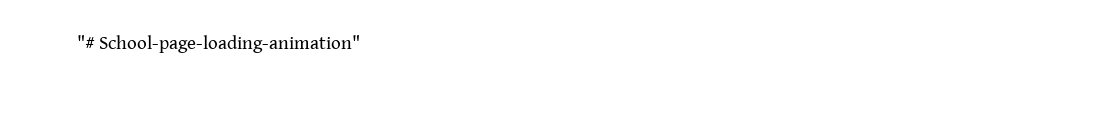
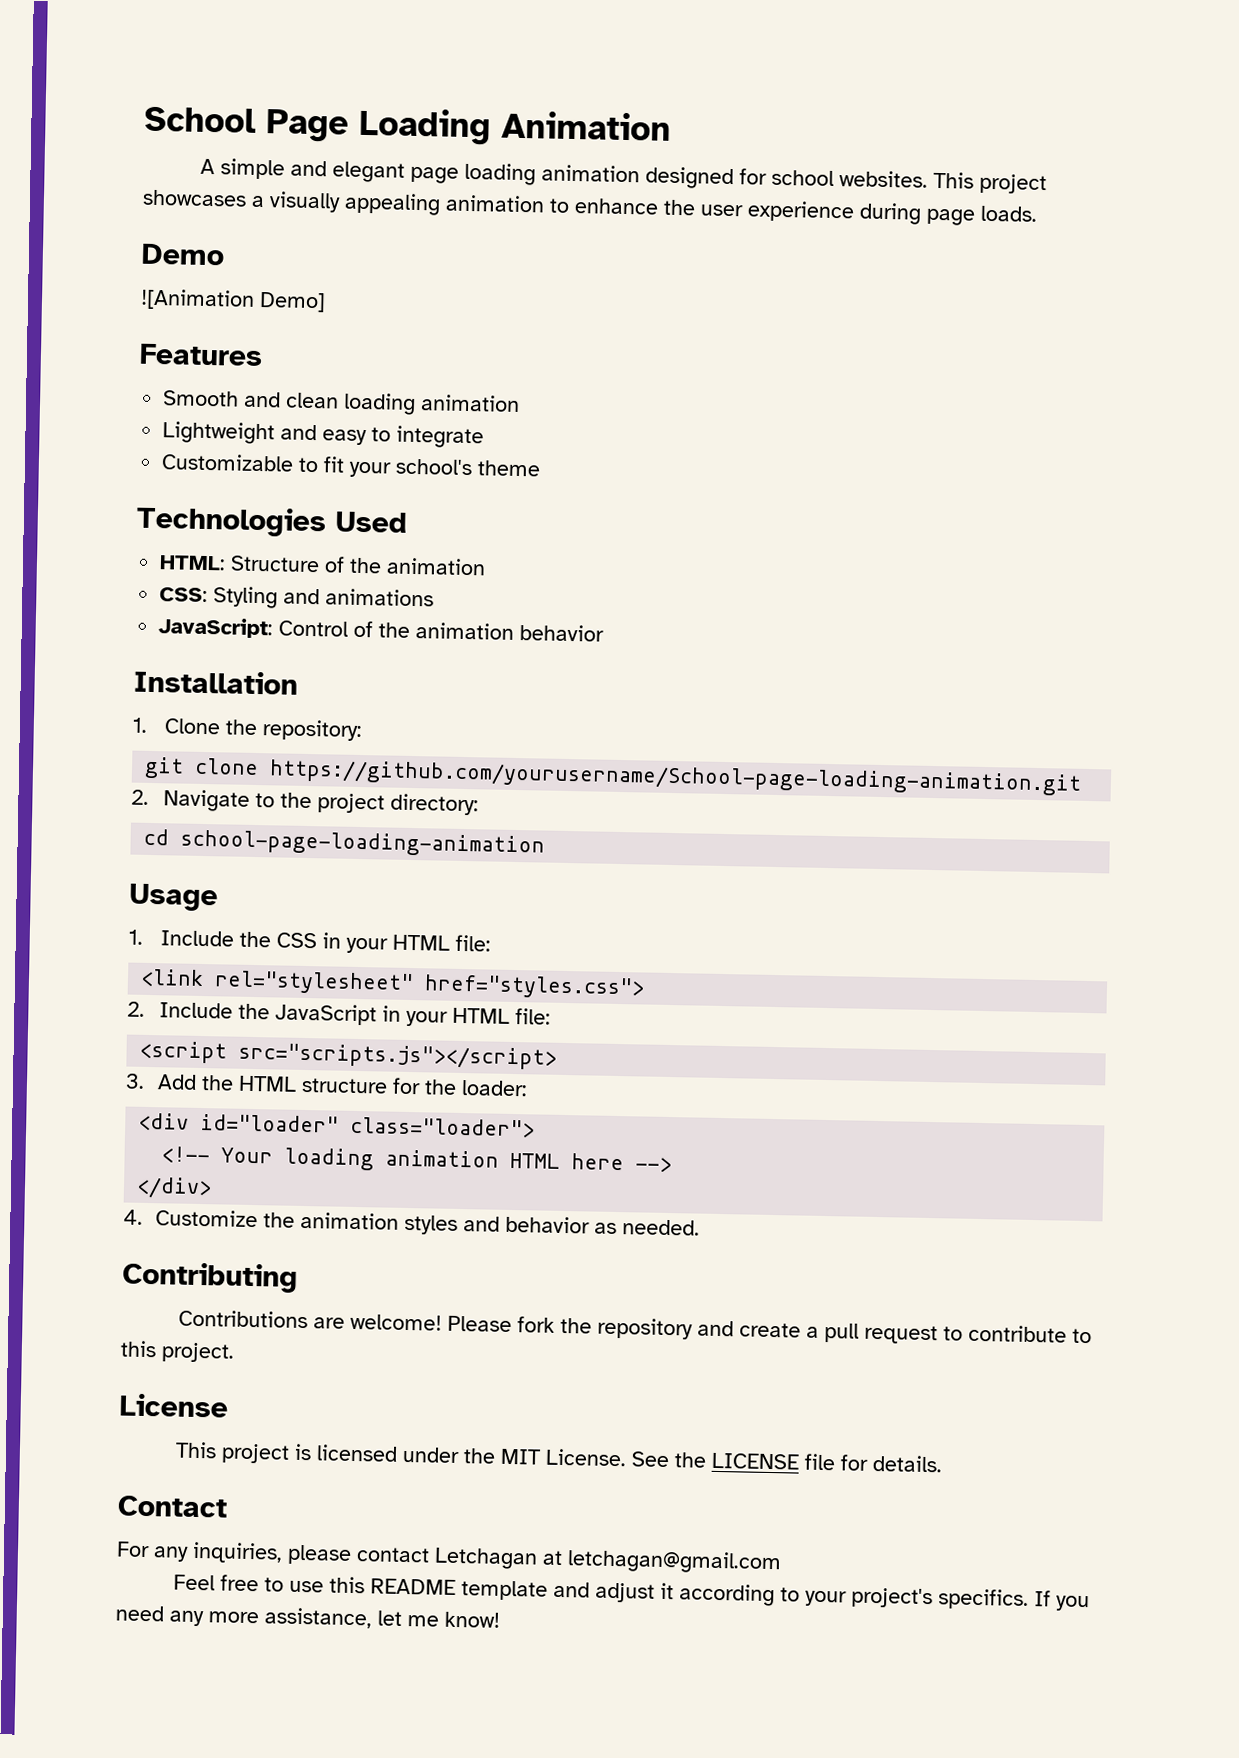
- "# School-page-loading-animation"
+ School Page Loading Animation
+ A simple and elegant page loading animation designed for school websites. This project showcases a visually appealing animation to enhance the user experience during page loads.
+ Demo
+ ![Animation Demo]
+ Features
+ Smooth and clean loading animation
+ Lightweight and easy to integrate
+ Customizable to fit your school's theme
+ Technologies Used
+ HTML: Structure of the animation
+ CSS: Styling and animations
+ JavaScript: Control of the animation behavior
+ Installation
+ 1. Clone the repository:
+ git clone https://github.com/yourusername/School-page-loading-animation.git
+ 2. Navigate to the project directory:
+ cd school-page-loading-animation
+ Usage
+ 1. Include the CSS in your HTML file:
+ <link rel="stylesheet" href="styles.css">
+ 2. Include the JavaScript in your HTML file:
+ <script src="scripts.js"></script>
+ 3. Add the HTML structure for the loader:
+ <div id="loader" class="loader">
+ <!-- Your loading animation HTML here -->
+ </div>
+ 4. Customize the animation styles and behavior as needed.
+ Contributing
+ Contributions are welcome! Please fork the repository and create a pull request to contribute to this project.
+ License
+ This project is licensed under the MIT License. See the LICENSE file for details.
+ Contact
+ For any inquiries, please contact Letchagan at letchagan@gmail.com
+ Feel free to use this README template and adjust it according to your project's specifics. If you need any more assistance, let me know!

